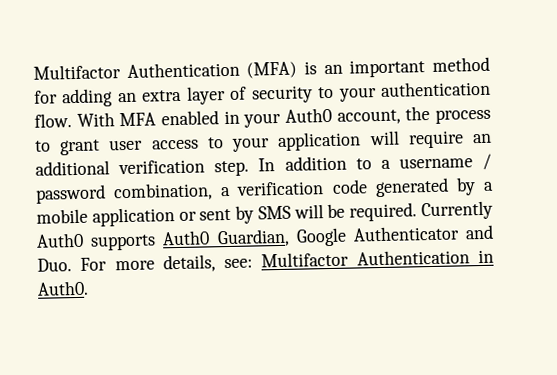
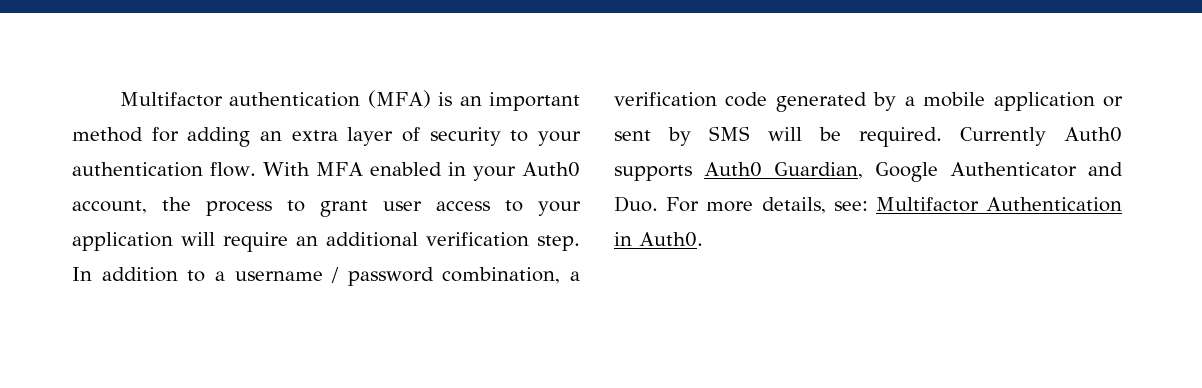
- Multifactor Authentication (MFA) is an important method for adding an extra layer of security to your authentication flow.
+ Multifactor authentication (MFA) is an important method for adding an extra layer of security to your authentication flow.

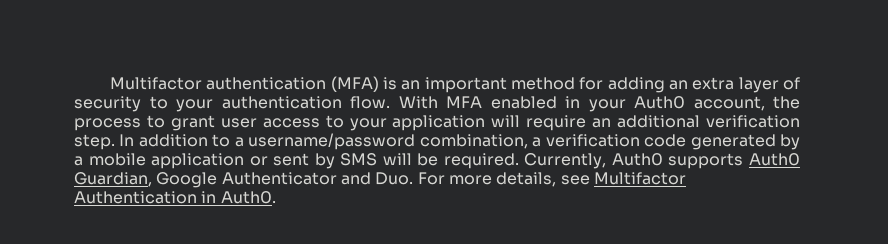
- In addition to a username / password combination, a verification code generated by a mobile application or sent by SMS will be required.
+ In addition to a username/password combination, a verification code generated by a mobile application or sent by SMS will be required.
- Currently Auth0 supports Auth0 Guardian, Google Authenticator and Duo. For more details, see: Multifactor Authentication in Auth0.
+ Currently, Auth0 supports Auth0 Guardian, Google Authenticator and Duo. For more details, see Multifactor Authentication in Auth0.

